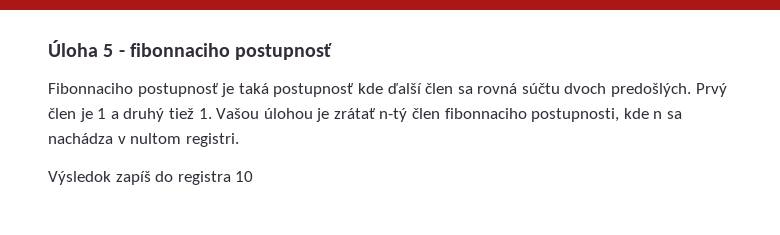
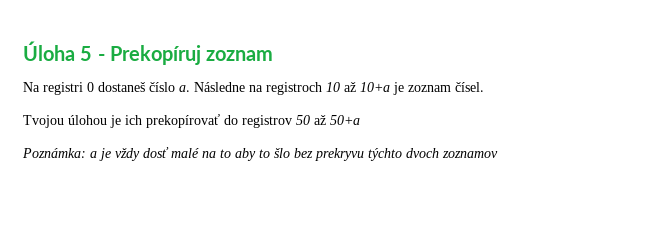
- Úloha 5 - fibonnaciho postupnosť
- Fibonnaciho postupnosť je taká postupnosť kde ďalší člen sa rovná súčtu dvoch predošlých. Prvý člen je 1 a druhý tiež 1. Vašou úlohou je zrátať n-tý člen fibonnaciho postupnosti, kde n sa nachádza v nultom registri.
- Výsledok zapíš do registra 10
+ Úloha 5 - Prekopíruj zoznam
+ Na registri 0 dostaneš číslo a. Následne na registroch 10 až 10+a je zoznam čísel.
+ Tvojou úlohou je ich prekopírovať do registrov 50 až 50+a
+ Poznámka: a je vždy dosť malé na to aby to šlo bez prekryvu týchto dvoch zoznamov

